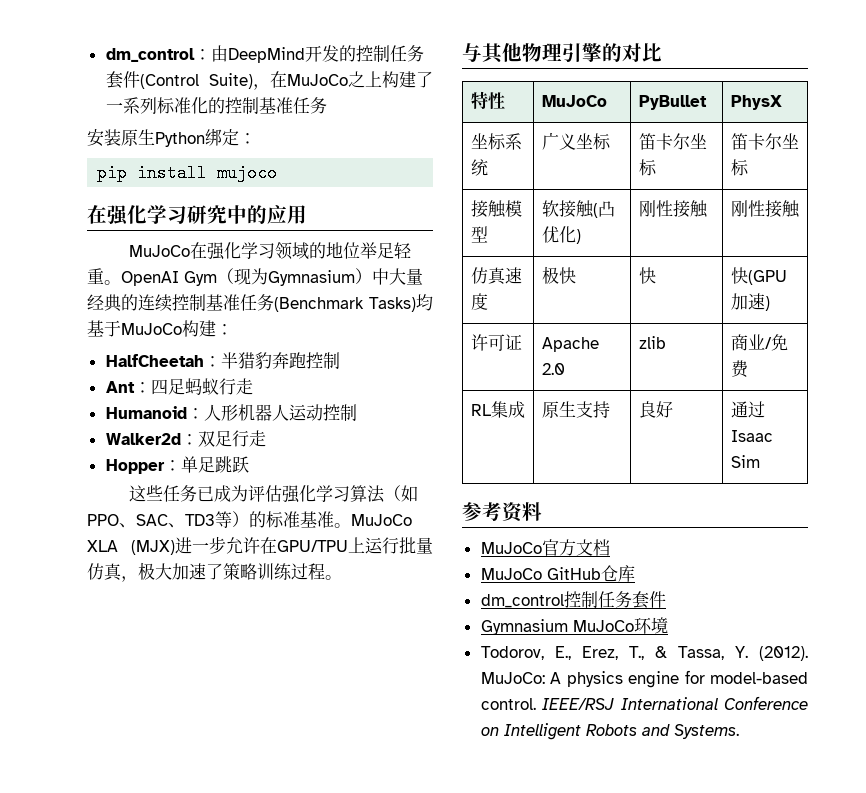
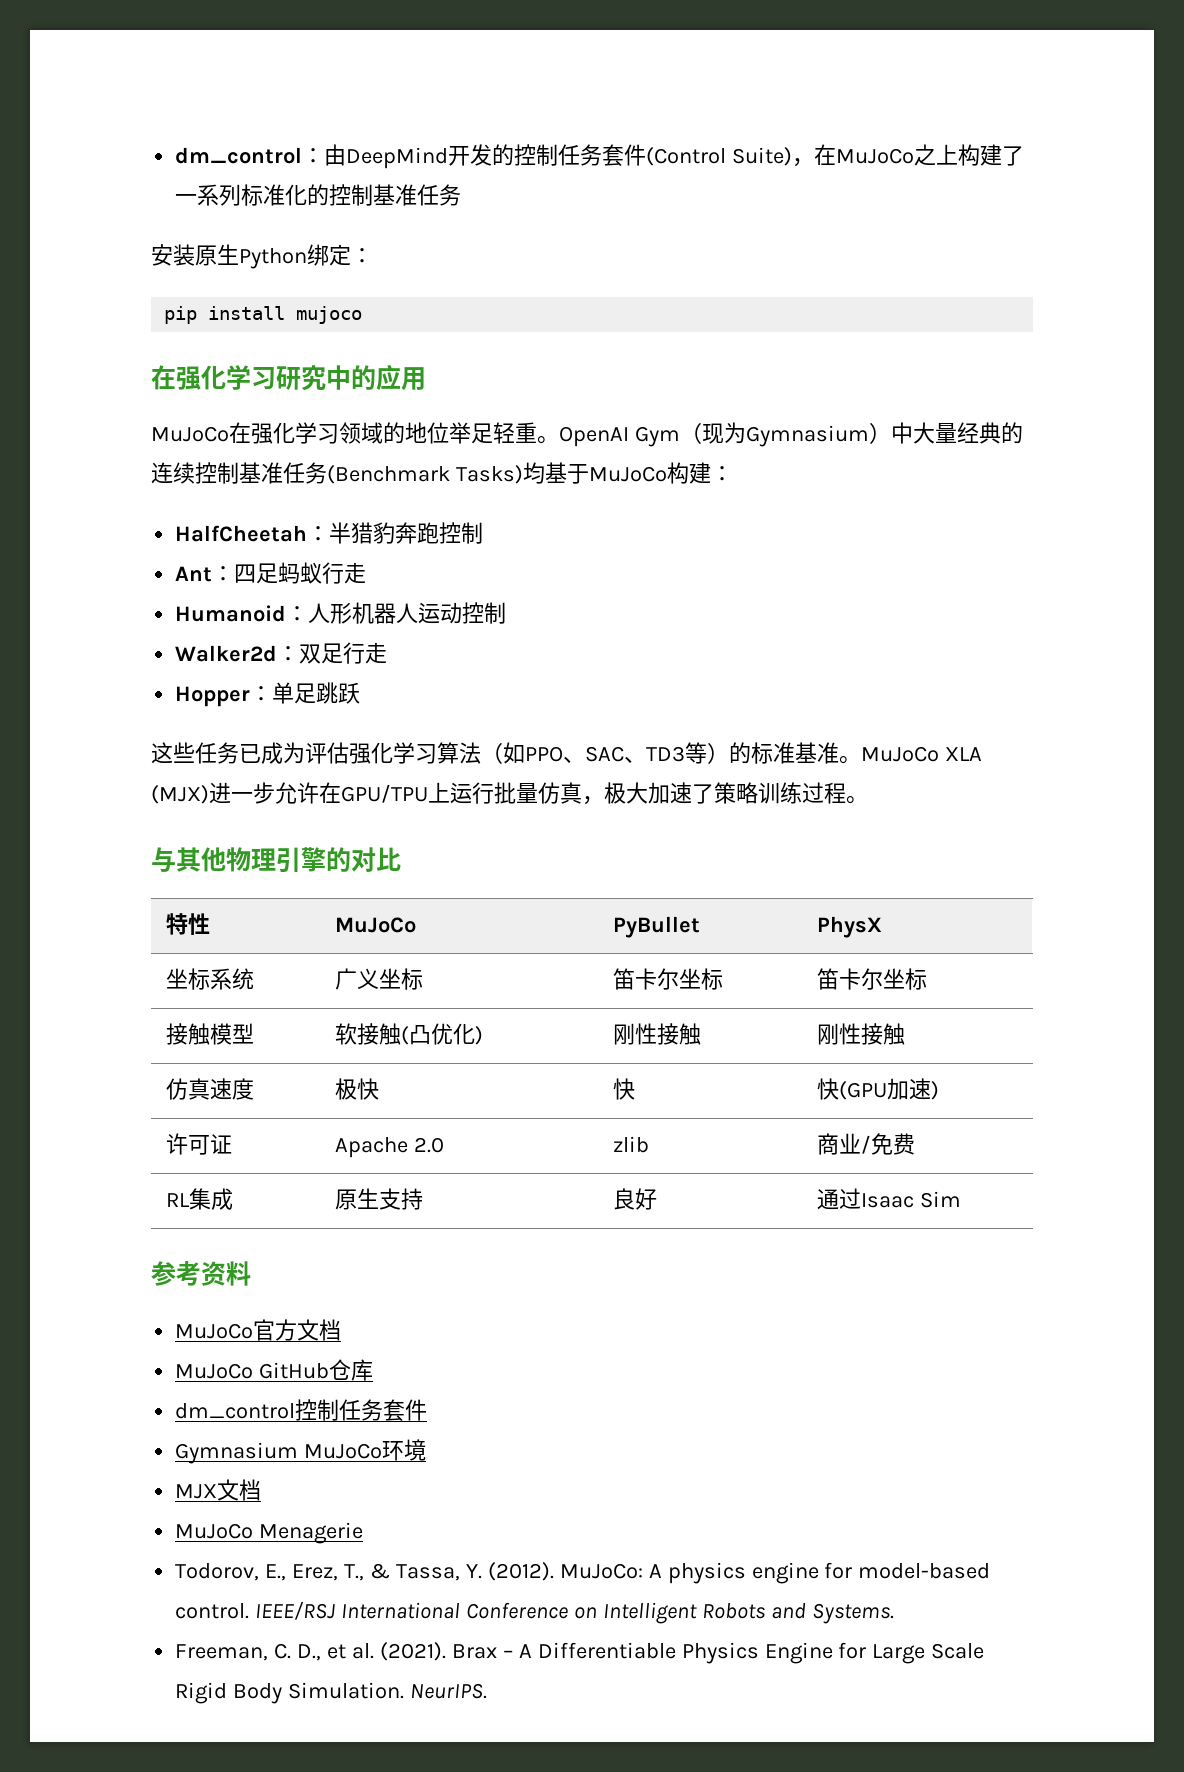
+ MJX文档
+ MuJoCo Menagerie
+ Freeman, C. D., et al. (2021). Brax – A Differentiable Physics Engine for Large Scale Rigid Body Simulation. NeurIPS.

